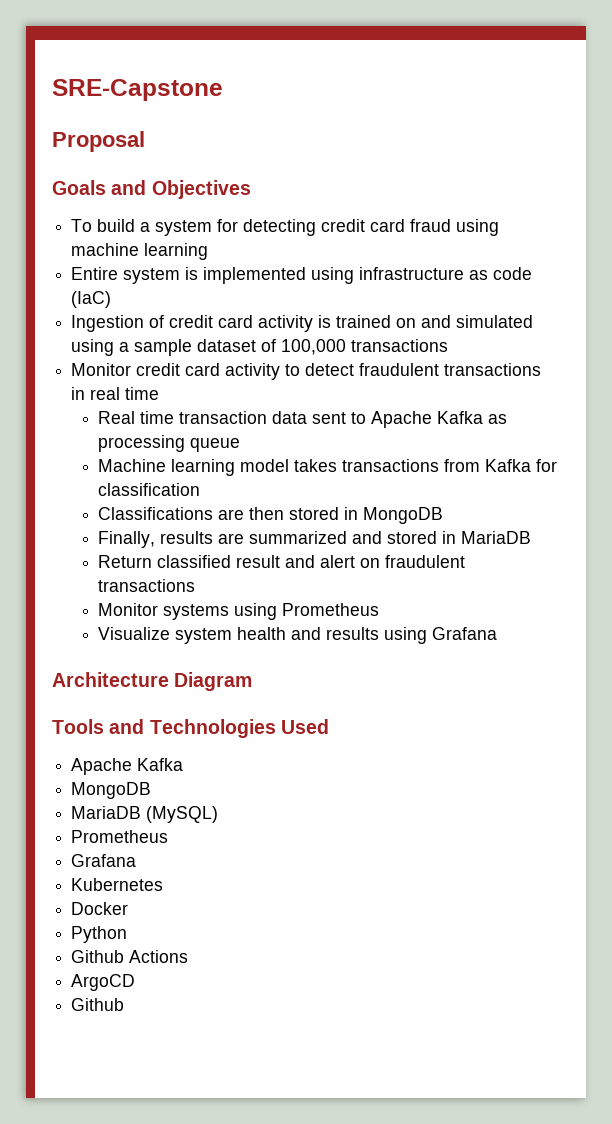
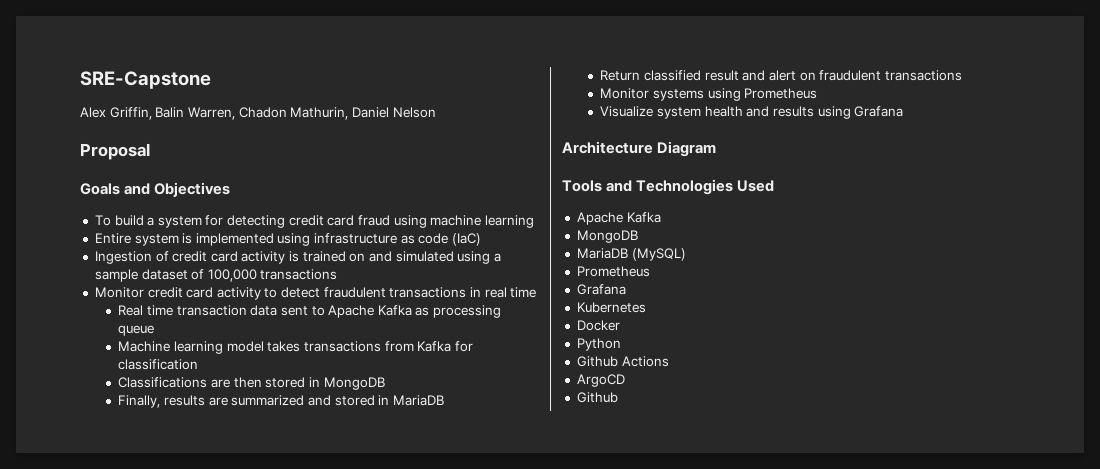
+ Alex Griffin, Balin Warren, Chadon Mathurin, Daniel Nelson

